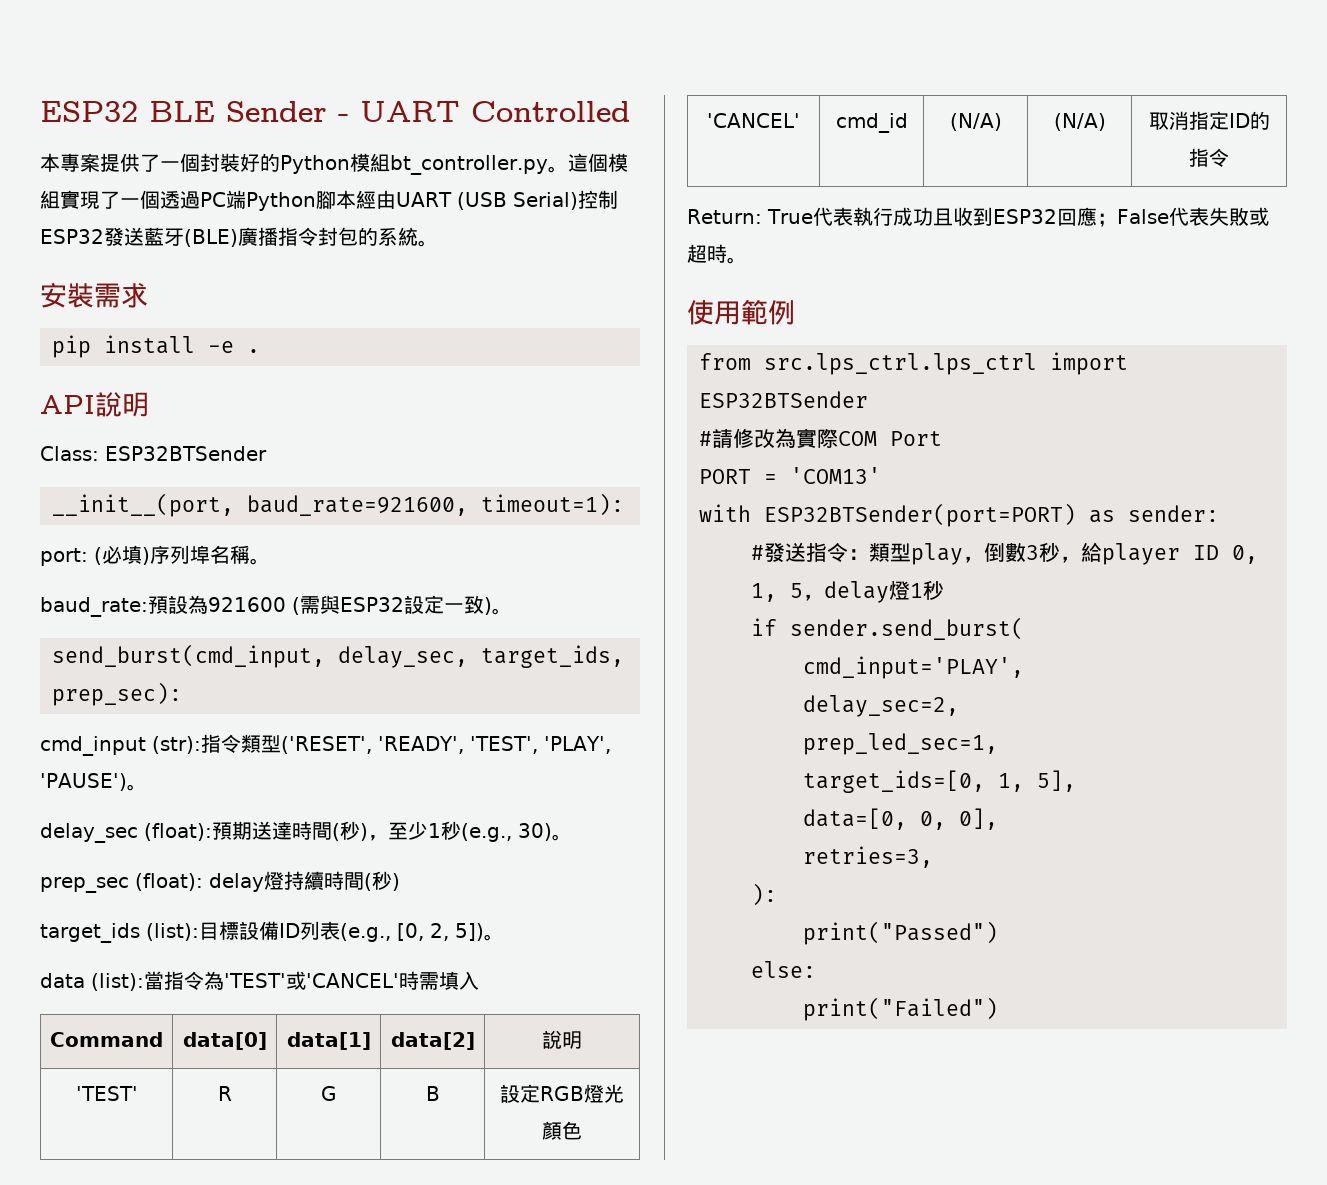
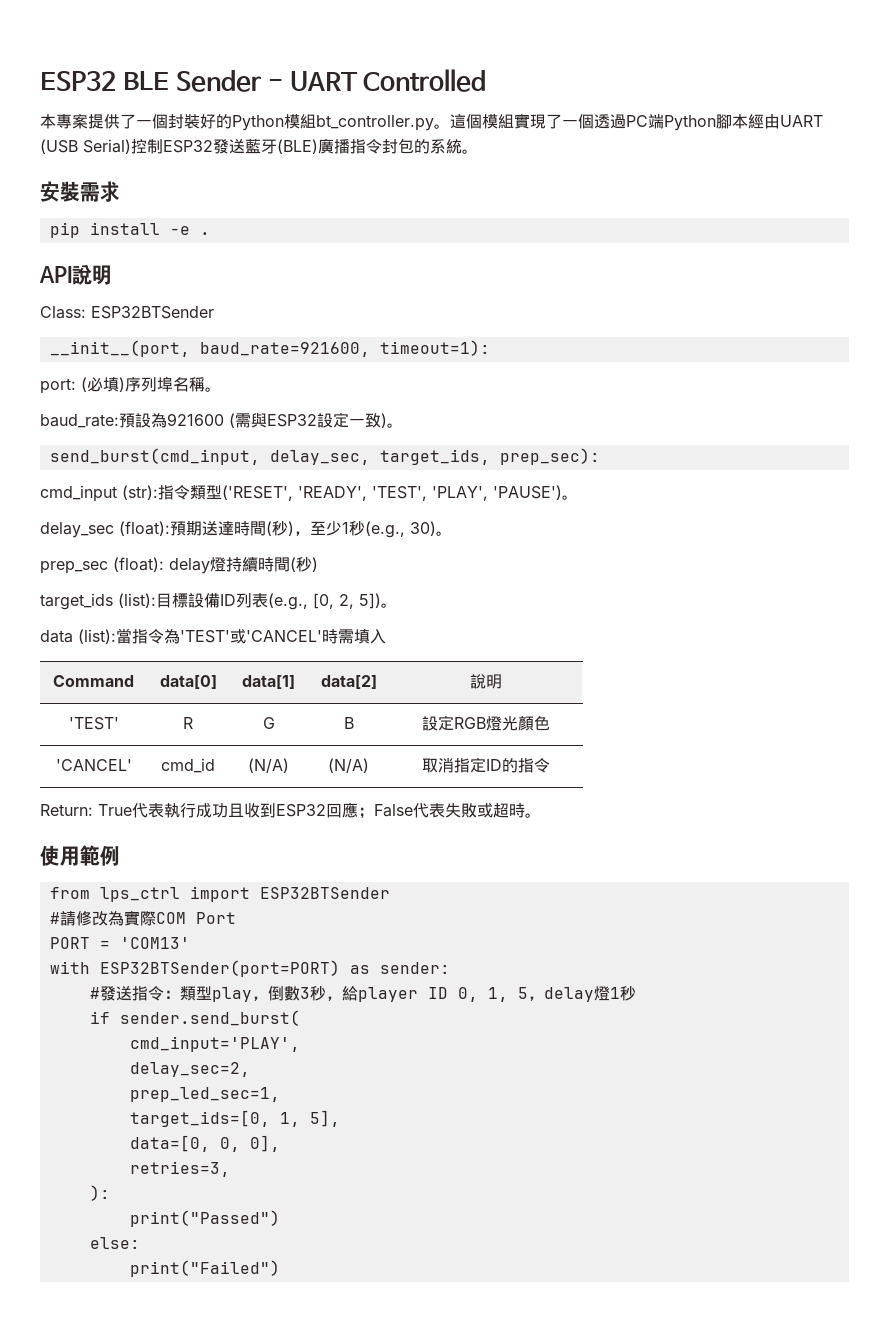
- from src.lps_ctrl.lps_ctrl import ESP32BTSender
+ from lps_ctrl import ESP32BTSender

